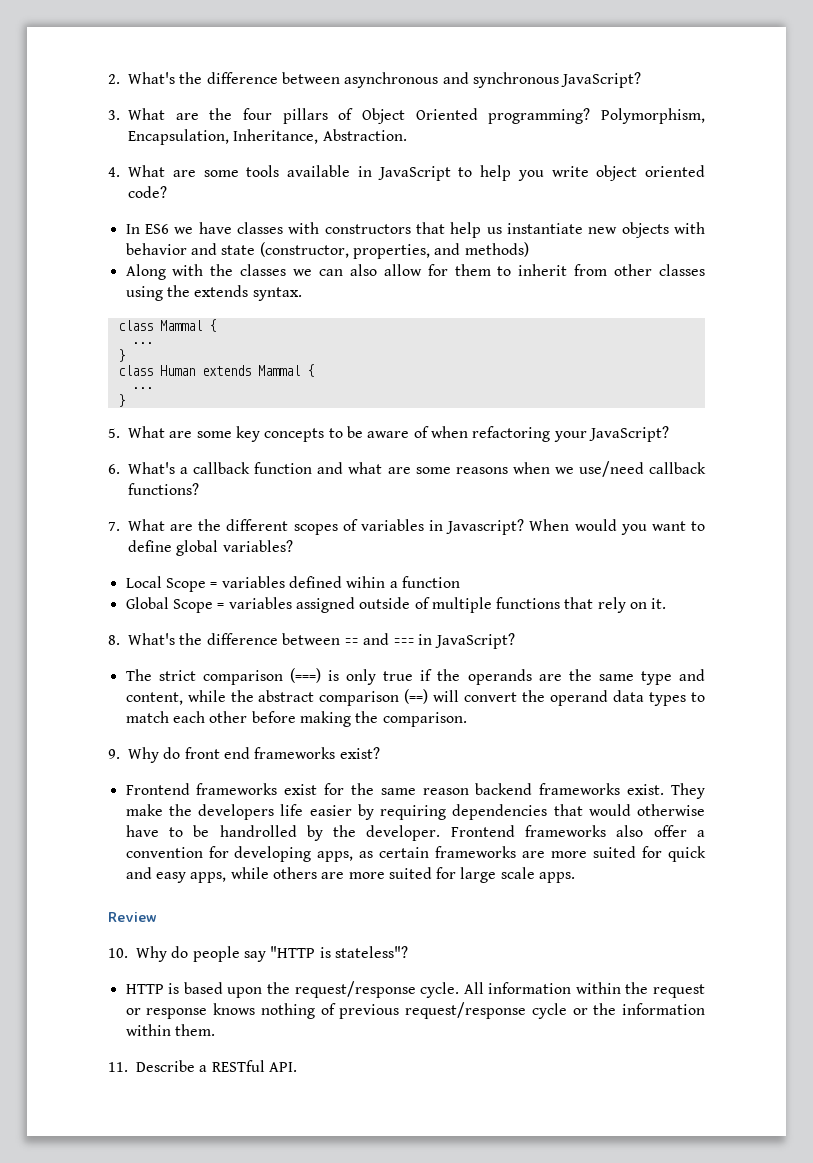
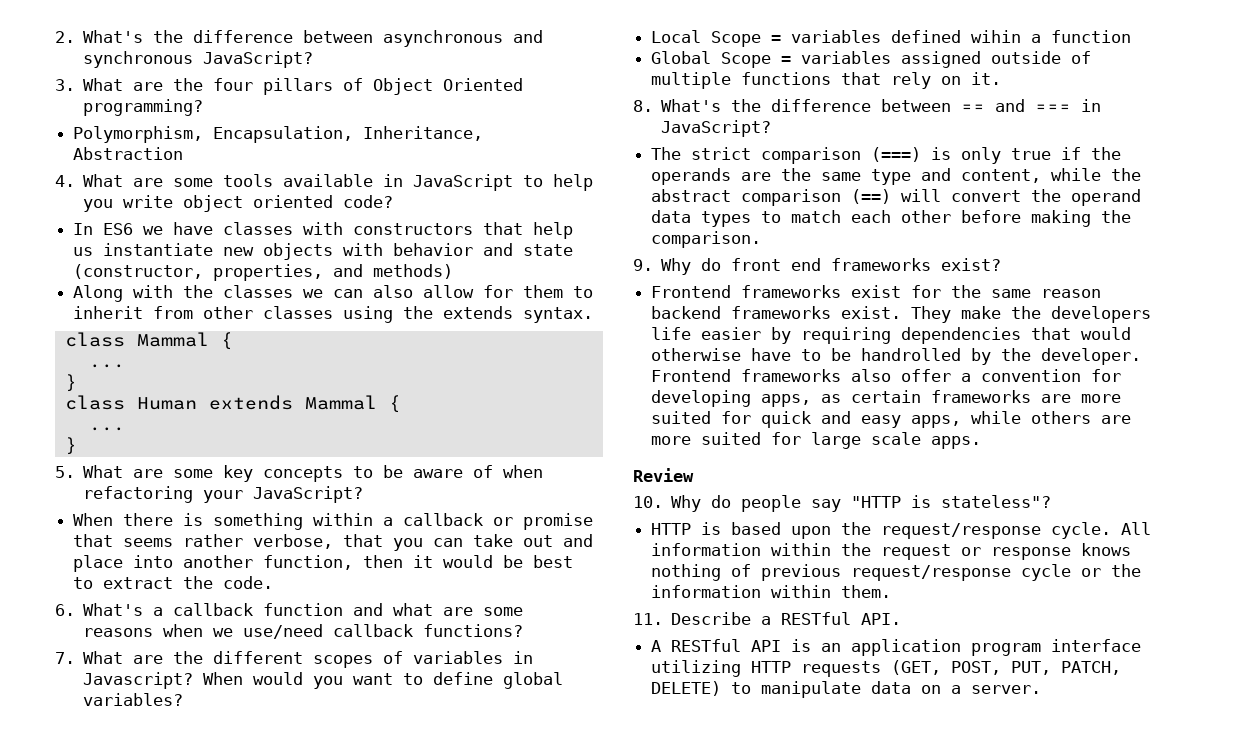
- 3. What are the four pillars of Object Oriented programming? Polymorphism, Encapsulation, Inheritance, Abstraction.
+ 3. What are the four pillars of Object Oriented programming?
+ Polymorphism, Encapsulation, Inheritance, Abstraction
+ When there is something within a callback or promise that seems rather verbose, that you can take out and place into another function, then it would be best to extract the code.
+ A RESTful API is an application program interface utilizing HTTP requests (GET, POST, PUT, PATCH, DELETE) to manipulate data on a server.

